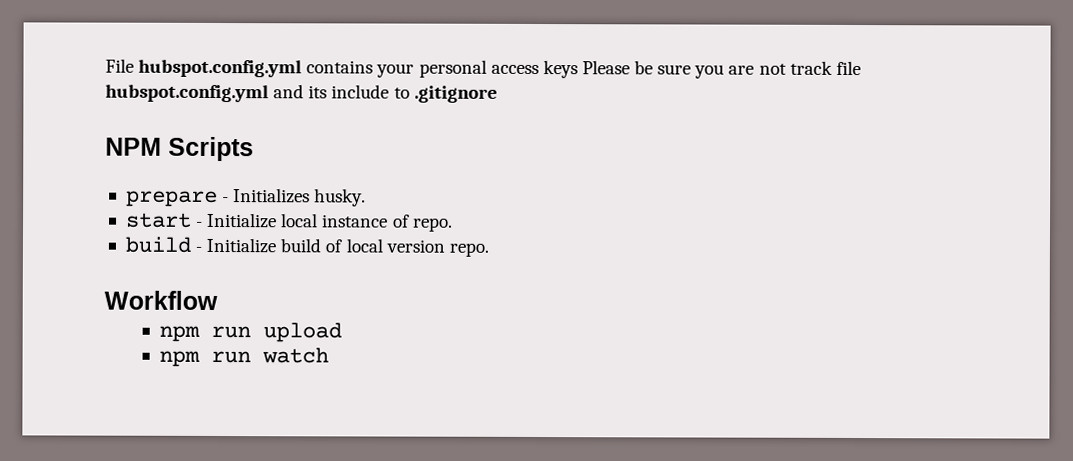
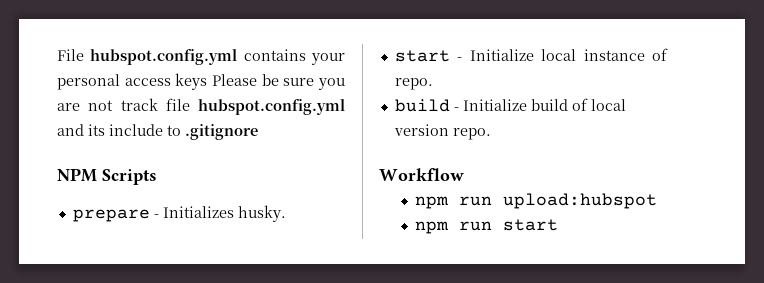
- npm run upload
- npm run watch
+ npm run upload:hubspot
+ npm run start

